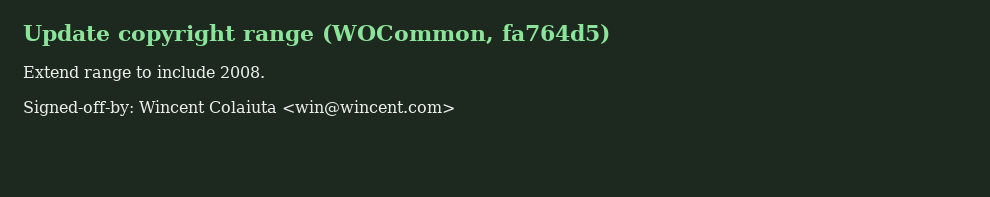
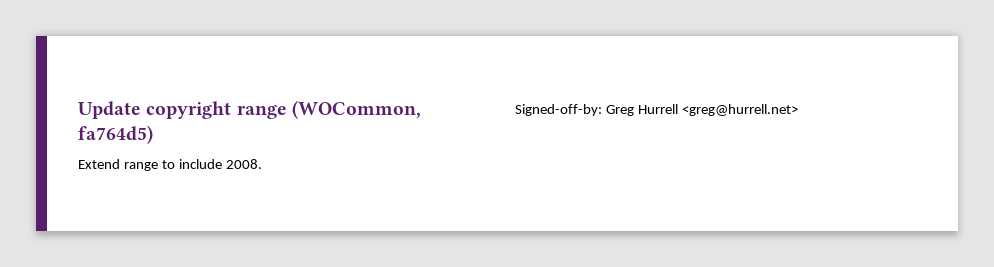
- Signed-off-by: Wincent Colaiuta <win@wincent.com>
+ Signed-off-by: Greg Hurrell <greg@hurrell.net>

